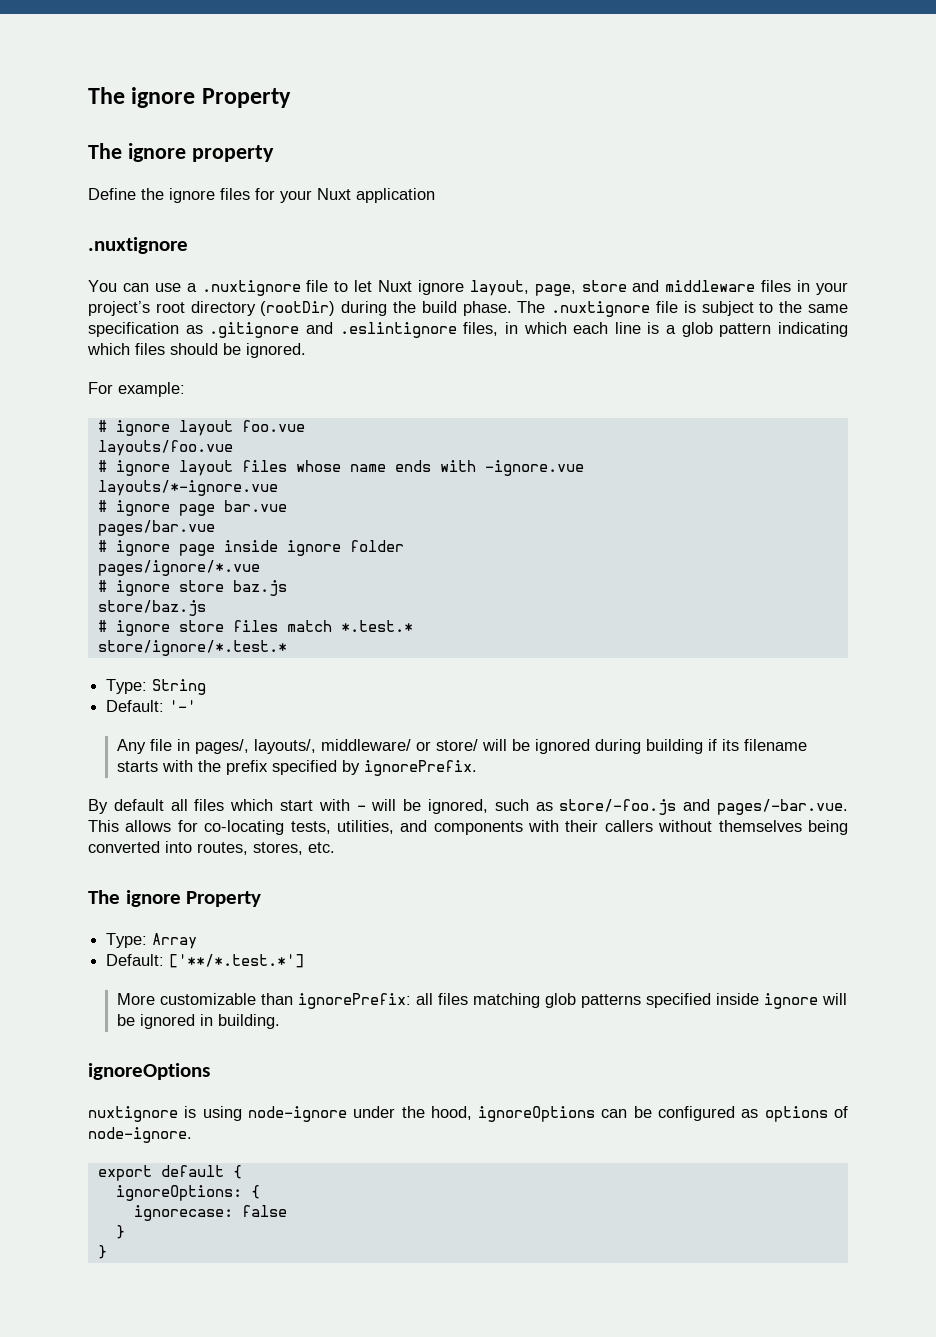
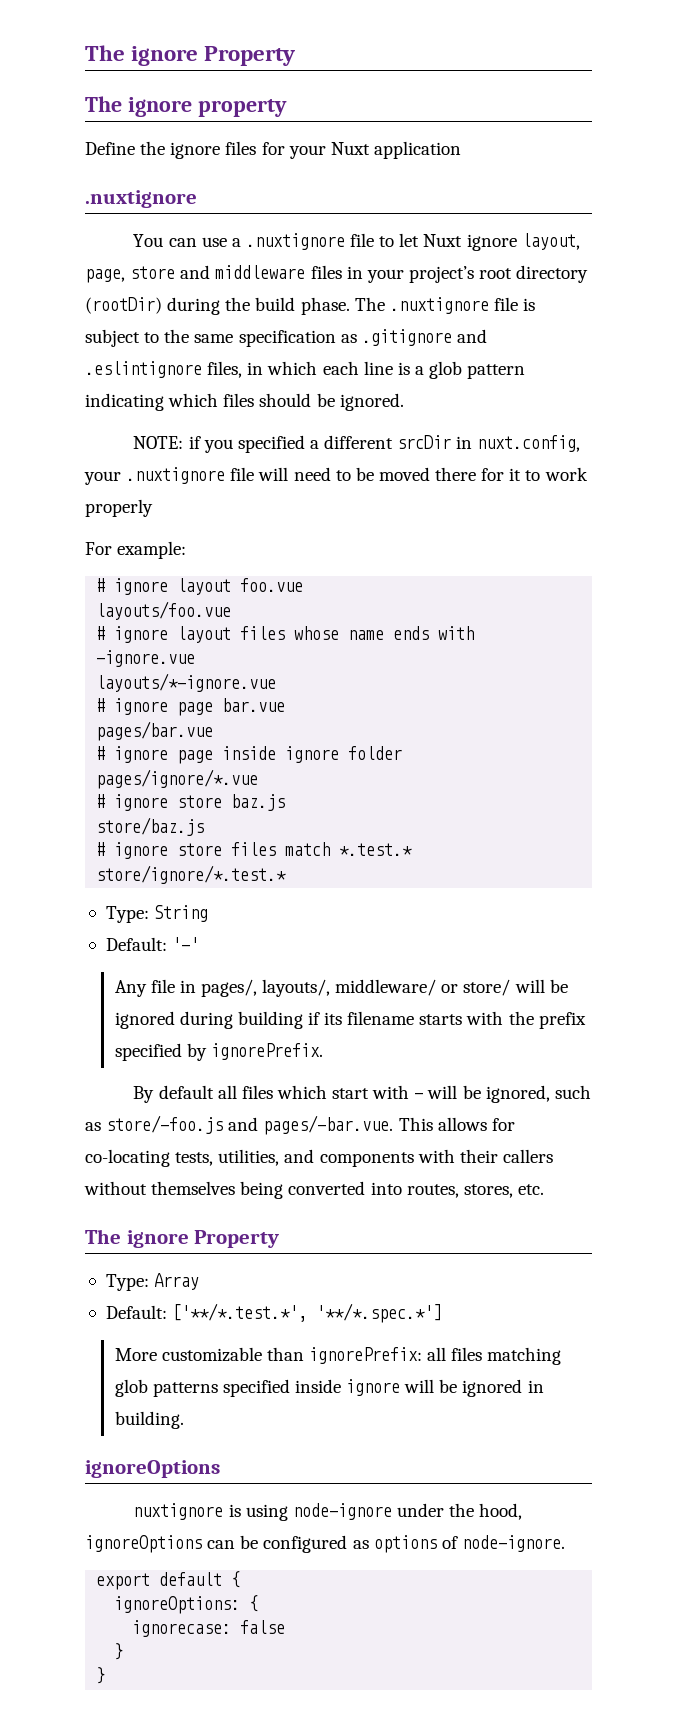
+ NOTE: if you specified a different srcDir in nuxt.config, your .nuxtignore file will need to be moved there for it to work properly
- Default: ['**/*.test.*']
+ Default: ['**/*.test.*', '**/*.spec.*']

